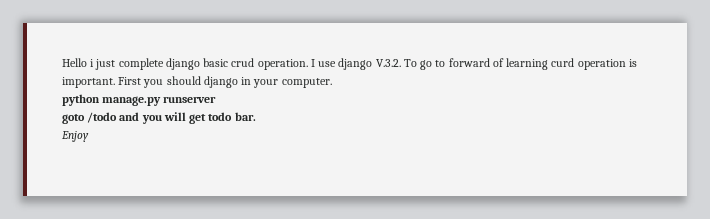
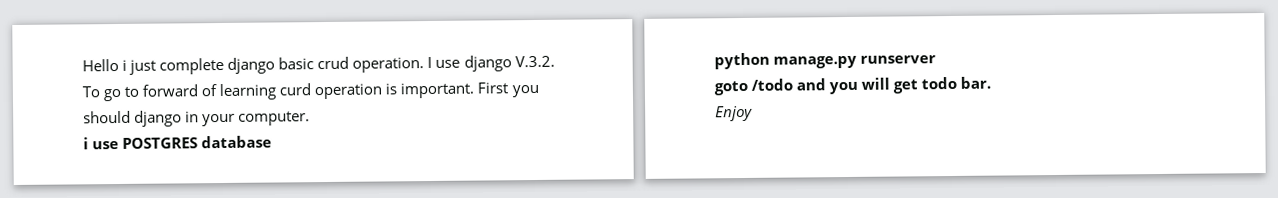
+ i use POSTGRES database

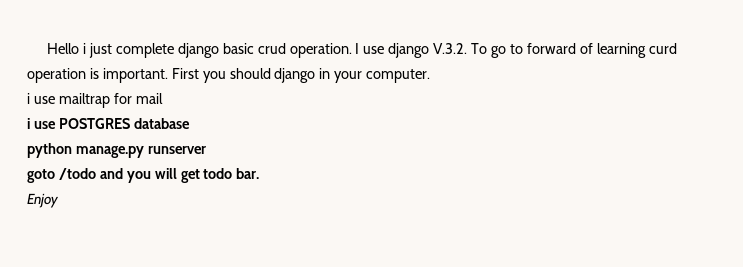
+ i use mailtrap for mail

